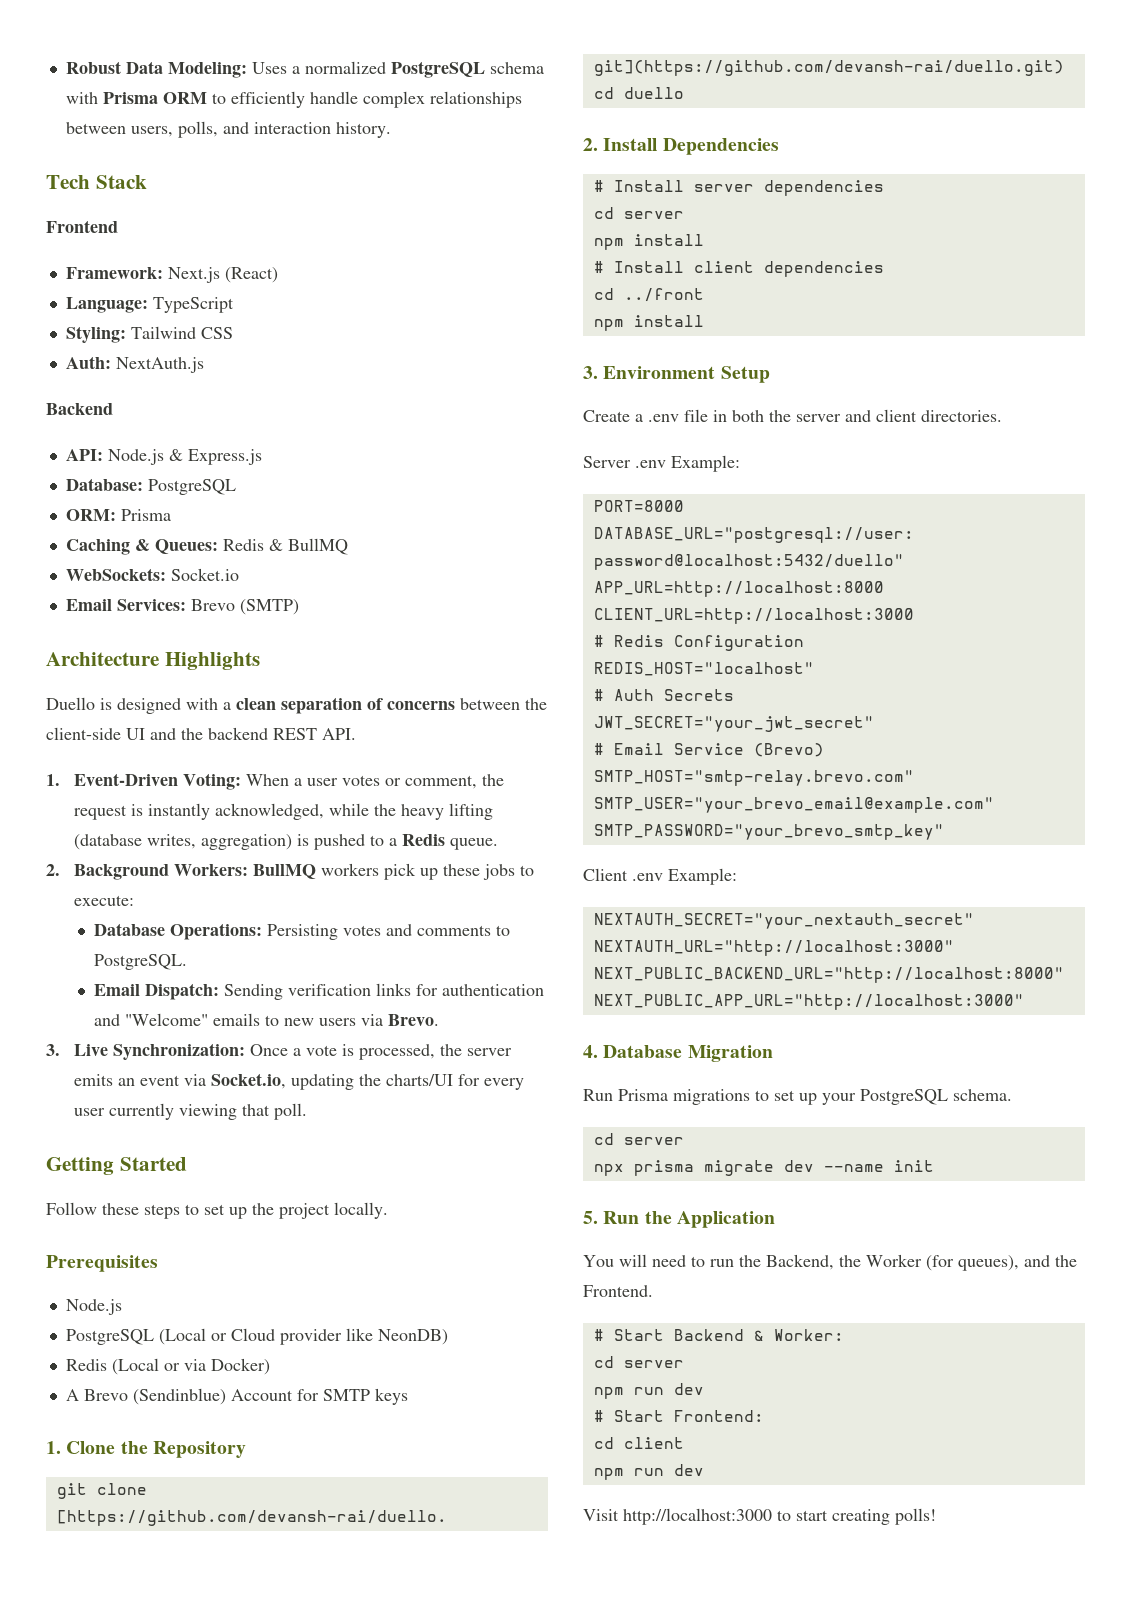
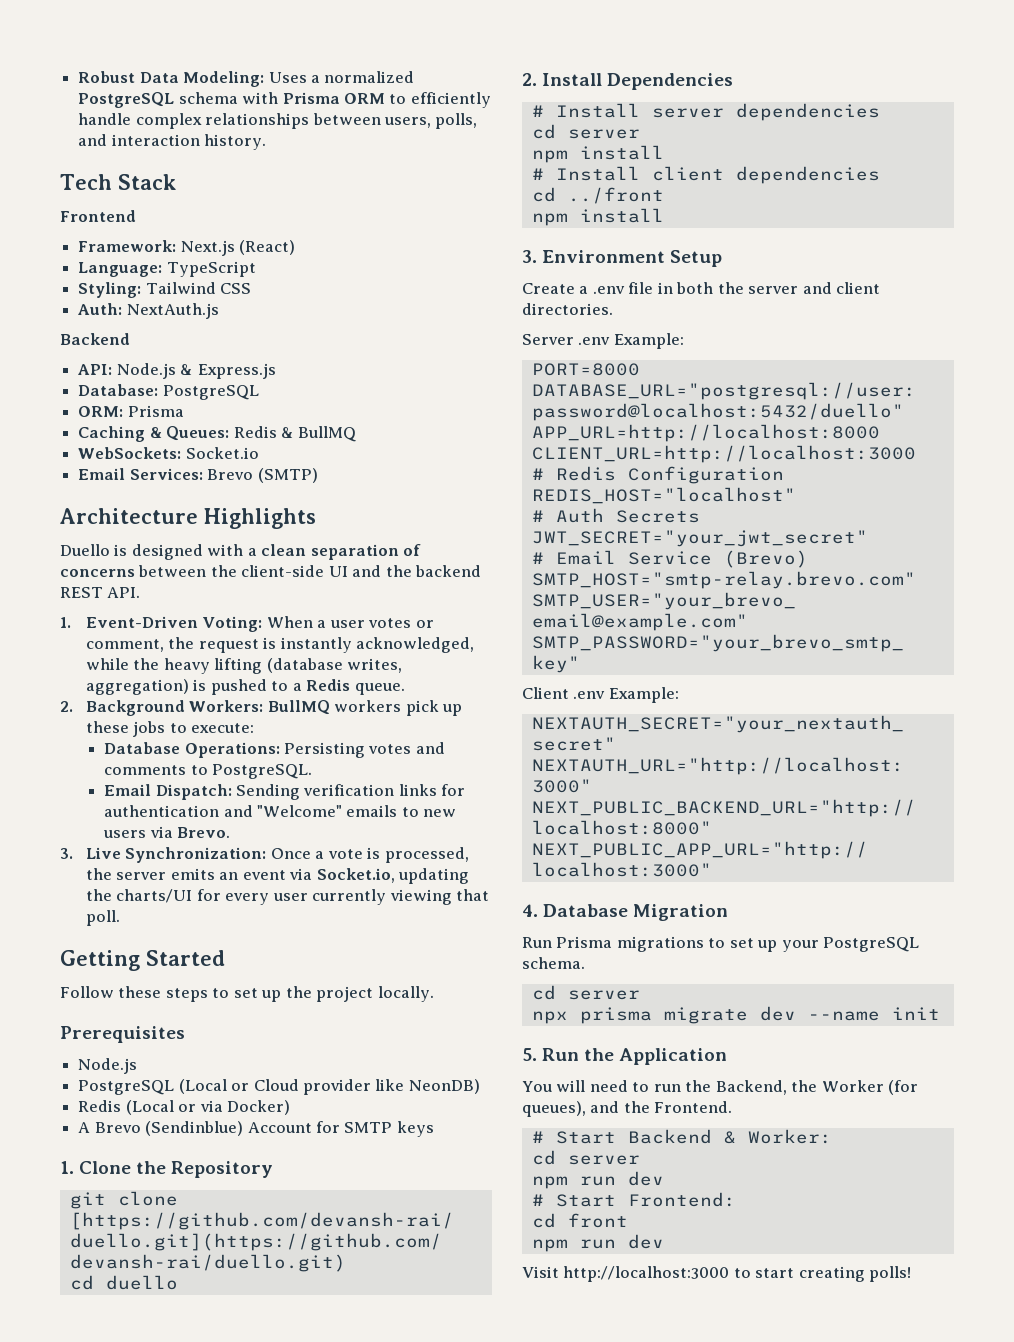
- cd client
+ cd front

